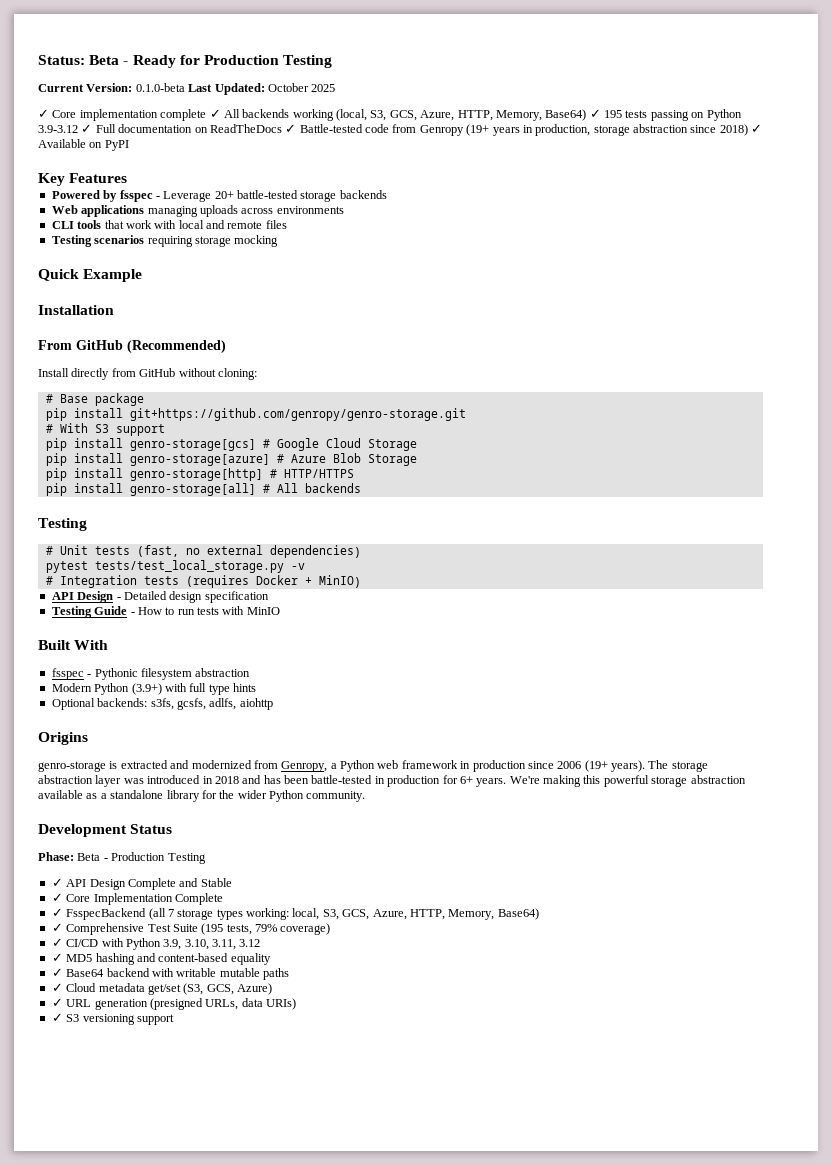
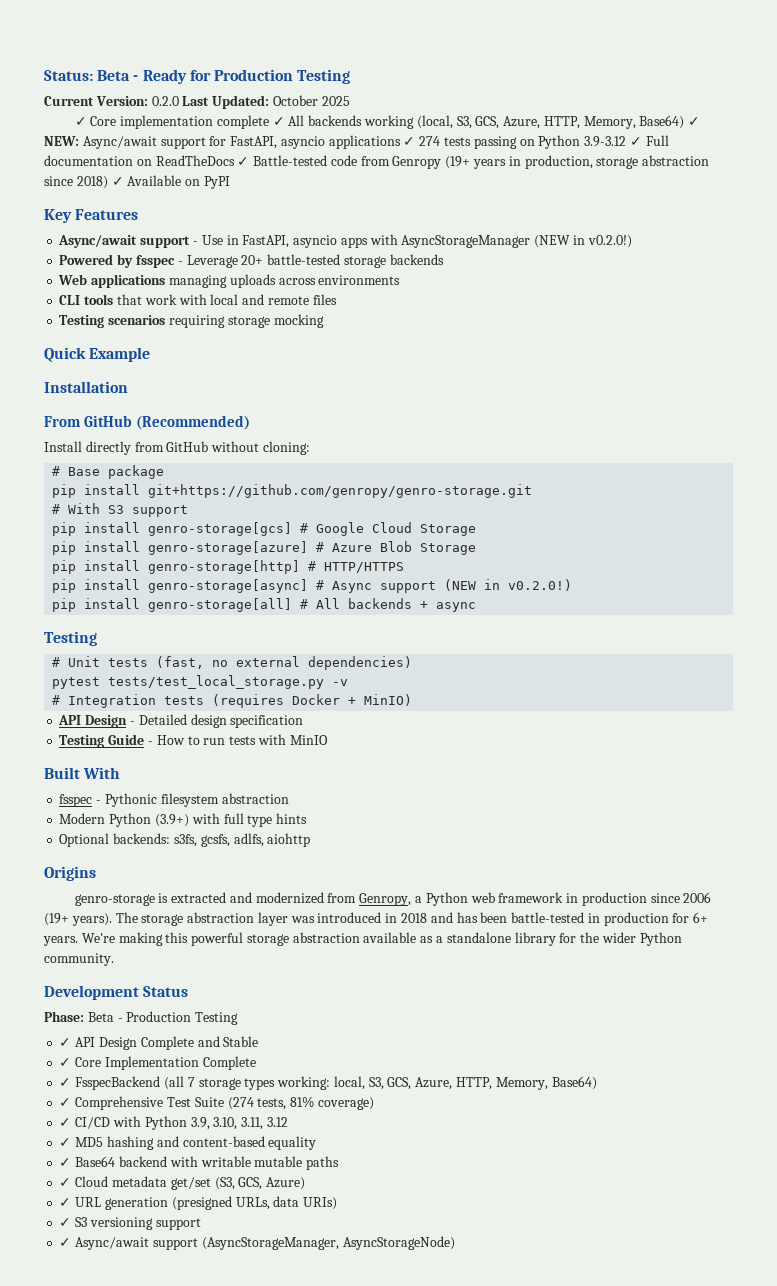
- Current Version: 0.1.0-beta Last Updated: October 2025
+ Current Version: 0.2.0 Last Updated: October 2025
- ✓ Core implementation complete ✓ All backends working (local, S3, GCS, Azure, HTTP, Memory, Base64) ✓ 195 tests passing on Python 3.9-3.12 ✓ Full documentation on ReadTheDocs ✓ Battle-tested code from Genropy (19+ years in production, storage abstraction since 2018) ✓ Available on PyPI
+ ✓ Core implementation complete ✓ All backends working (local, S3, GCS, Azure, HTTP, Memory, Base64) ✓ NEW: Async/await support for FastAPI, asyncio applications ✓ 274 tests passing on Python 3.9-3.12 ✓ Full documentation on ReadTheDocs ✓ Battle-tested code from Genropy (19+ years in production, storage abstraction since 2018) ✓ Available on PyPI
+ Async/await support - Use in FastAPI, asyncio apps with AsyncStorageManager (NEW in v0.2.0!)
+ pip install genro-storage[async] # Async support (NEW in v0.2.0!)
- pip install genro-storage[all] # All backends
+ pip install genro-storage[all] # All backends + async
- ✓ Comprehensive Test Suite (195 tests, 79% coverage)
+ ✓ Comprehensive Test Suite (274 tests, 81% coverage)
+ ✓ Async/await support (AsyncStorageManager, AsyncStorageNode)

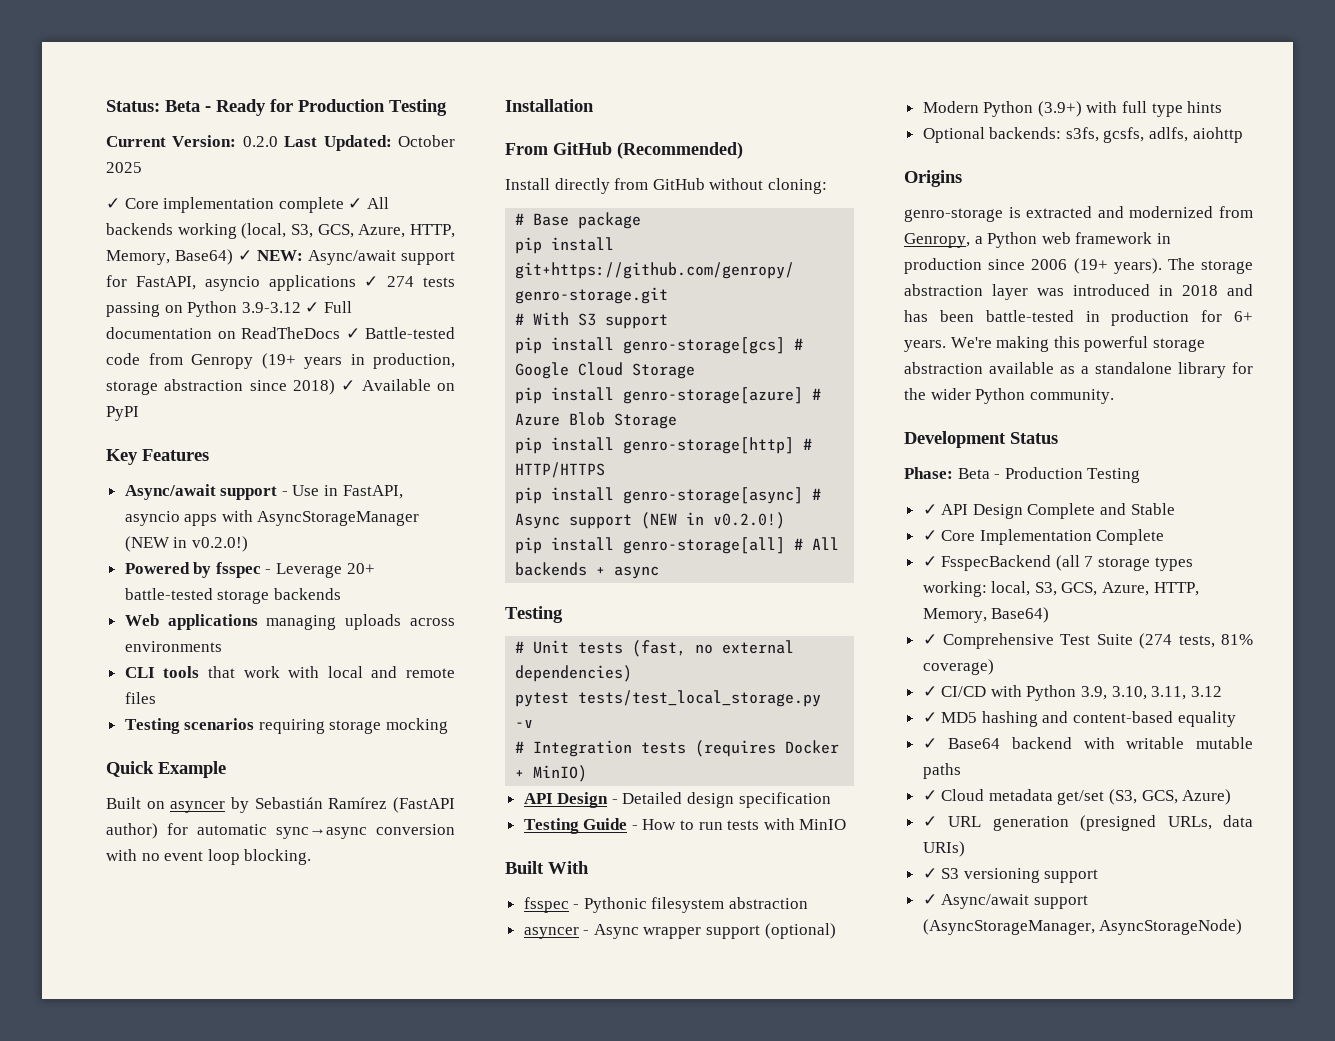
+ Built on asyncer by Sebastián Ramírez (FastAPI author) for automatic sync→async conversion with no event loop blocking.
+ asyncer - Async wrapper support (optional)

